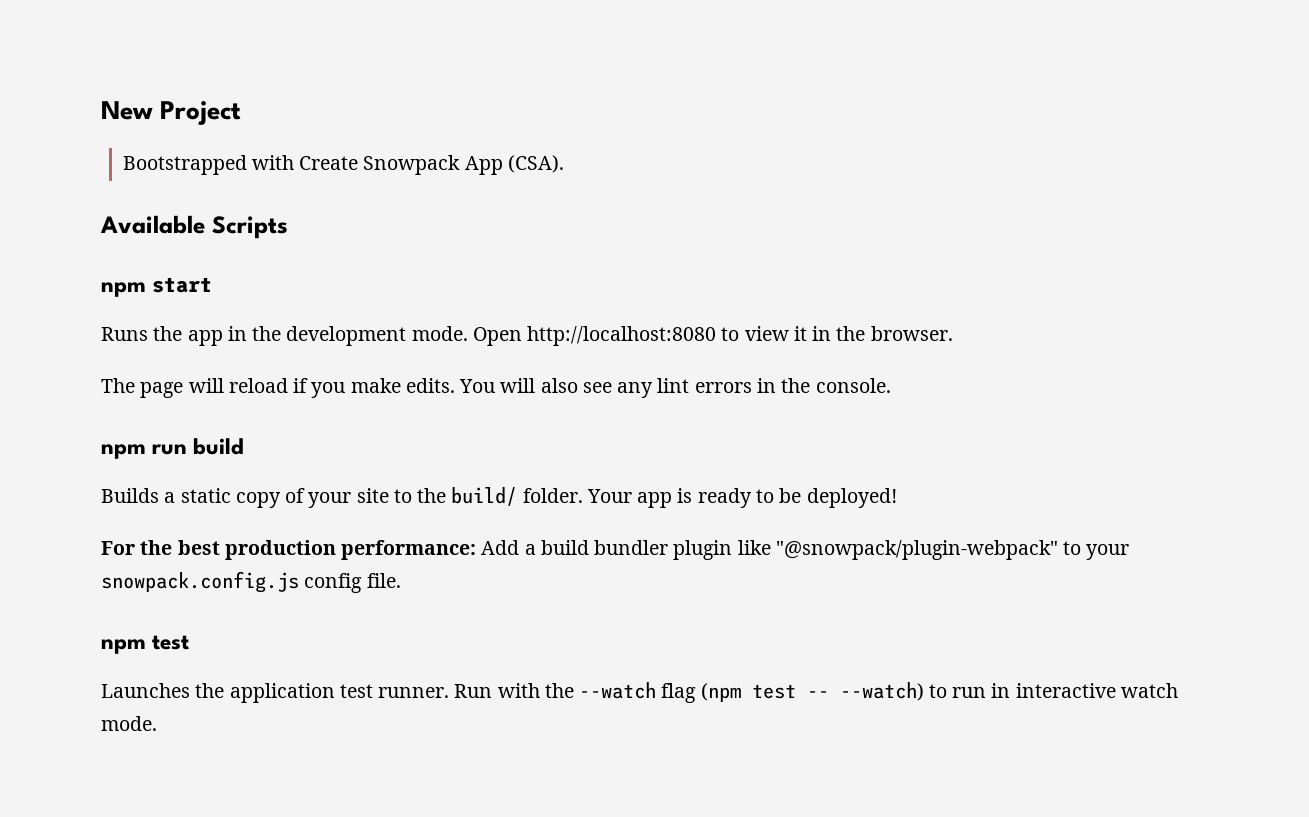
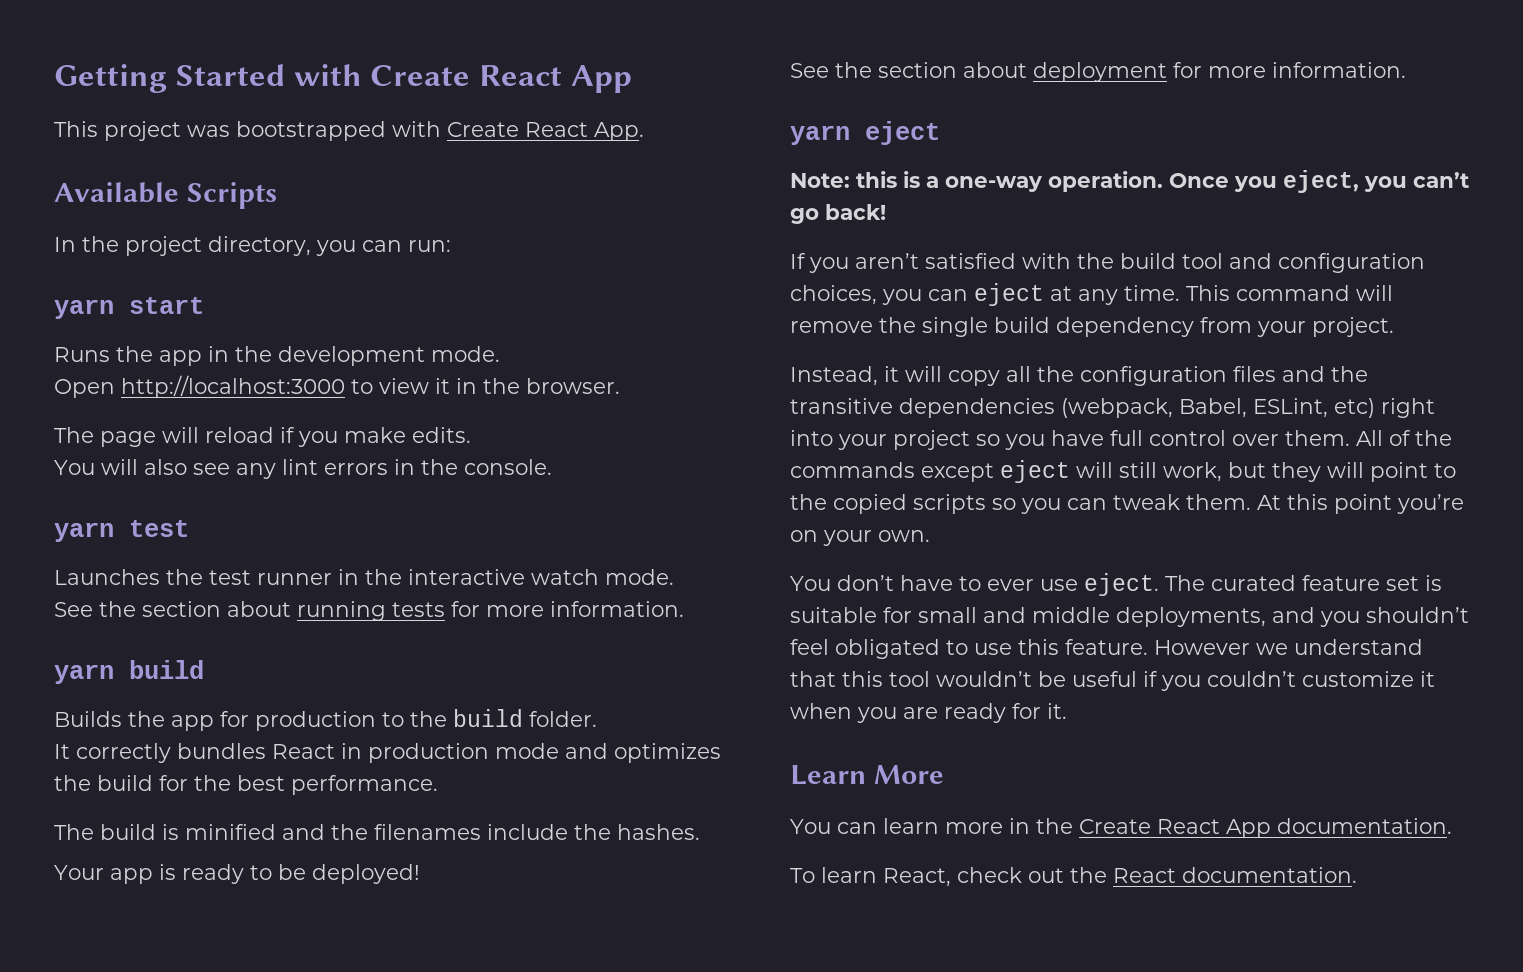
- New Project
- Bootstrapped with Create Snowpack App (CSA).
+ Getting Started with Create React App
+ This project was bootstrapped with Create React App.
  Available Scripts
- npm start
+ In the project directory, you can run:
+ yarn start
- Runs the app in the development mode. Open http://localhost:8080 to view it in the browser.
+ Runs the app in the development mode.
+ Open http://localhost:3000 to view it in the browser.
- The page will reload if you make edits. You will also see any lint errors in the console.
+ The page will reload if you make edits.
+ You will also see any lint errors in the console.
- npm run build
- Builds a static copy of your site to the build/ folder. Your app is ready to be deployed!
+ yarn test
+ Launches the test runner in the interactive watch mode.
+ See the section about running tests for more information.
+ yarn build
+ Builds the app for production to the build folder.
+ It correctly bundles React in production mode and optimizes the build for the best performance.
+ The build is minified and the filenames include the hashes.
+ Your app is ready to be deployed!
- For the best production performance: Add a build bundler plugin like "@snowpack/plugin-webpack" to your snowpack.config.js config file.
- npm test
- Launches the application test runner. Run with the --watch flag (npm test -- --watch) to run in interactive watch mode.
+ See the section about deployment for more information.
+ yarn eject
+ Note: this is a one-way operation. Once you eject, you can’t go back!
+ If you aren’t satisfied with the build tool and configuration choices, you can eject at any time. This command will remove the single build dependency from your project.
+ Instead, it will copy all the configuration files and the transitive dependencies (webpack, Babel, ESLint, etc) right into your project so you have full control over them. All of the commands except eject will still work, but they will point to the copied scripts so you can tweak them. At this point you’re on your own.
+ You don’t have to ever use eject. The curated feature set is suitable for small and middle deployments, and you shouldn’t feel obligated to use this feature. However we understand that this tool wouldn’t be useful if you couldn’t customize it when you are ready for it.
+ Learn More
+ You can learn more in the Create React App documentation.
+ To learn React, check out the React documentation.

